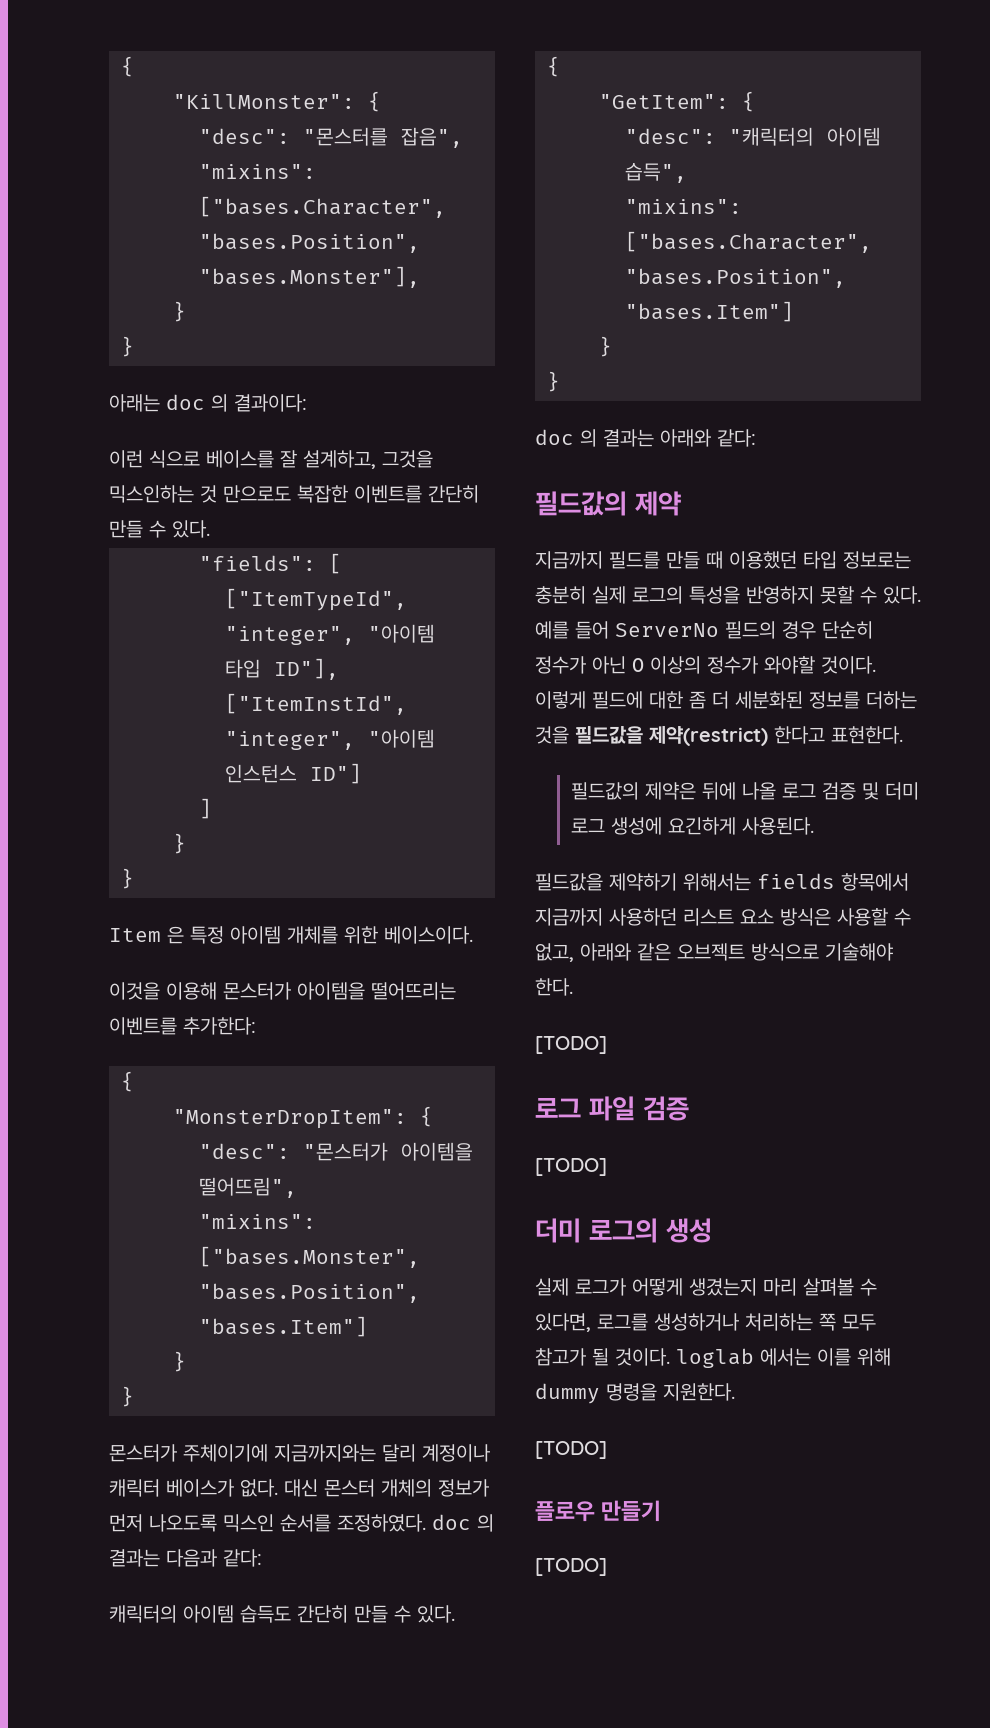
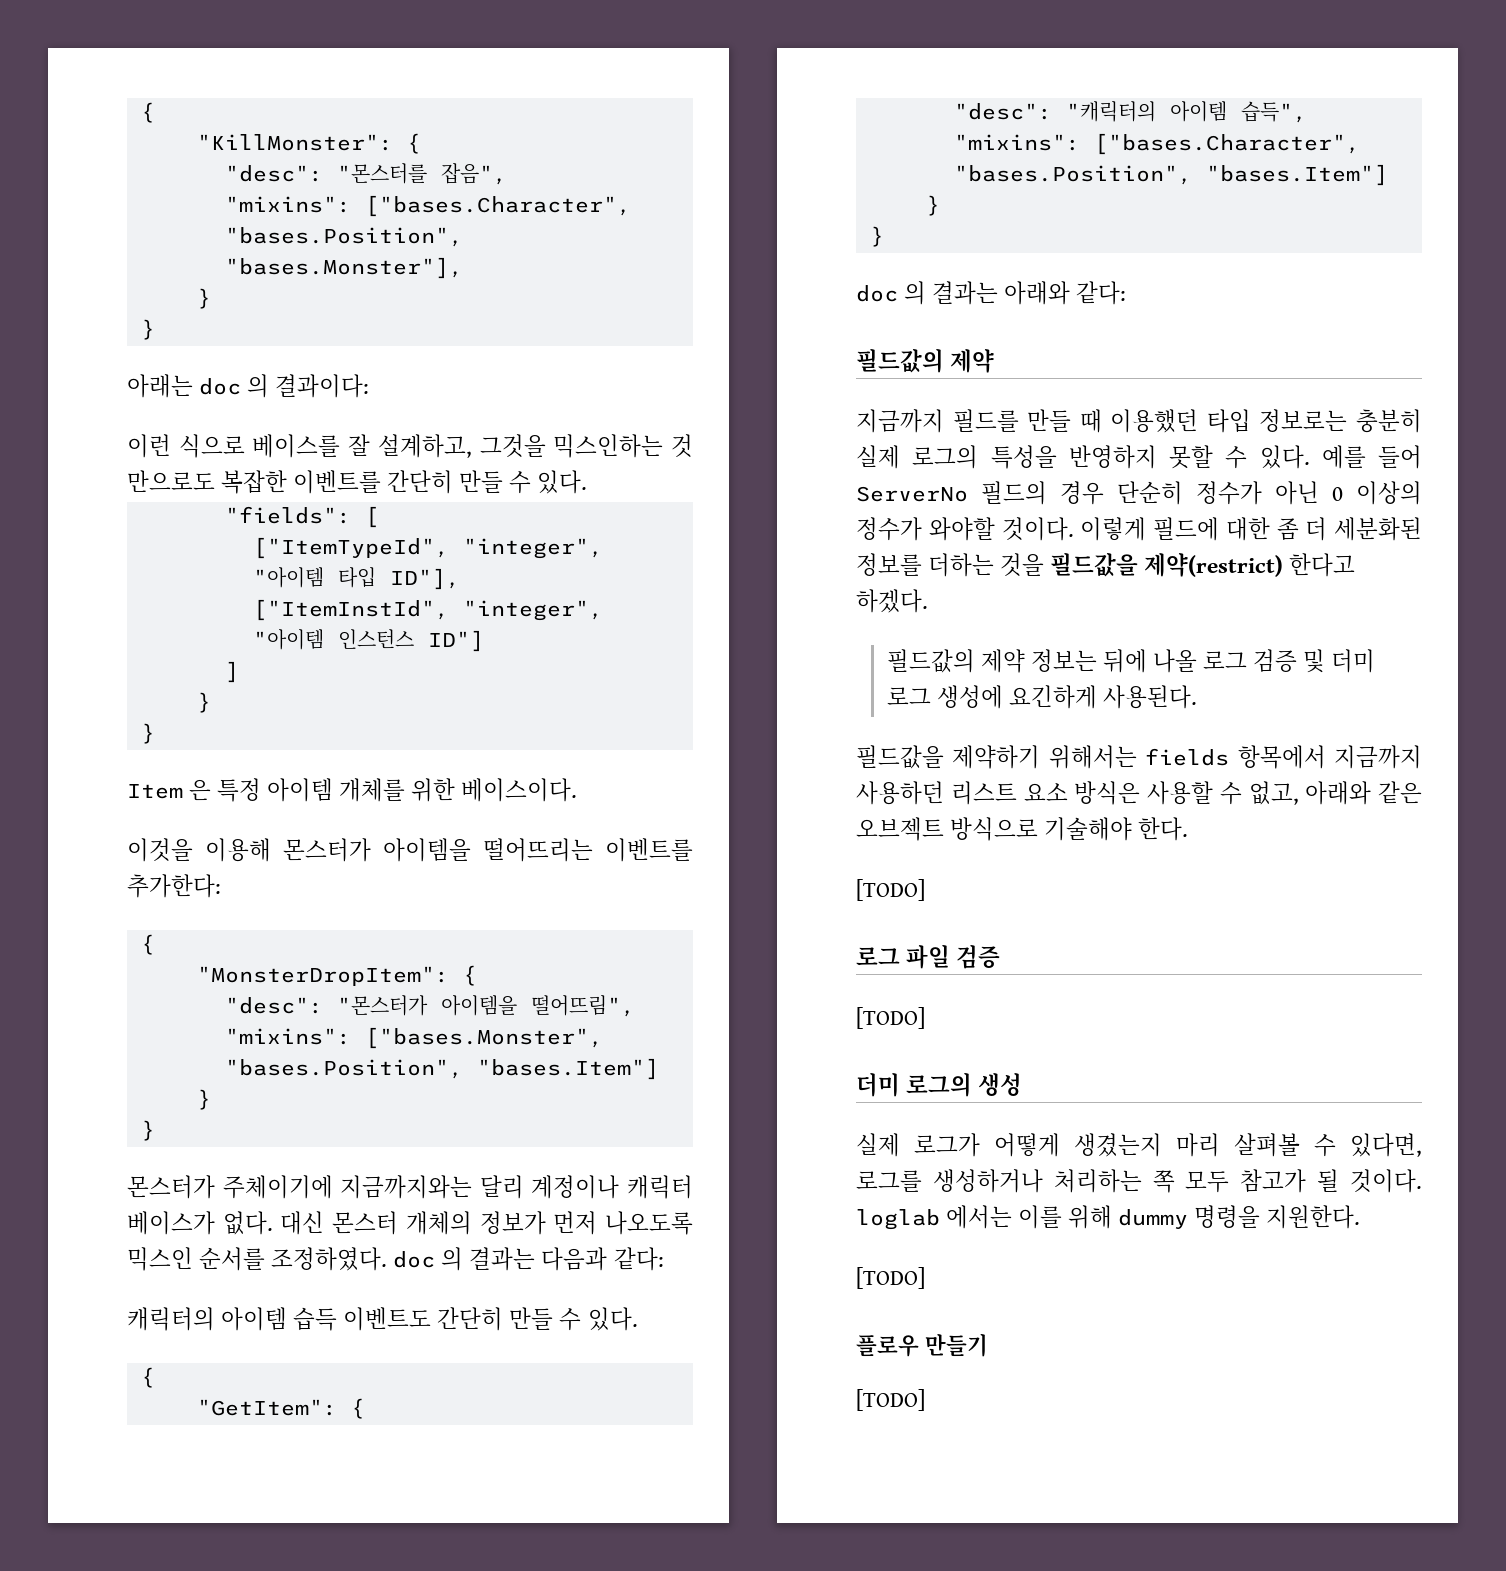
- 캐릭터의 아이템 습득도 간단히 만들 수 있다.
+ 캐릭터의 아이템 습득 이벤트도 간단히 만들 수 있다.
- 이렇게 필드에 대한 좀 더 세분화된 정보를 더하는 것을 필드값을 제약(restrict) 한다고 표현한다.
- 필드값의 제약은 뒤에 나올 로그 검증 및 더미 로그 생성에 요긴하게 사용된다.
+ 이렇게 필드에 대한 좀 더 세분화된 정보를 더하는 것을 필드값을 제약(restrict) 한다고 하겠다.
+ 필드값의 제약 정보는 뒤에 나올 로그 검증 및 더미 로그 생성에 요긴하게 사용된다.

